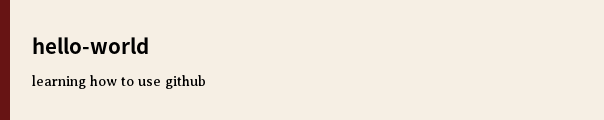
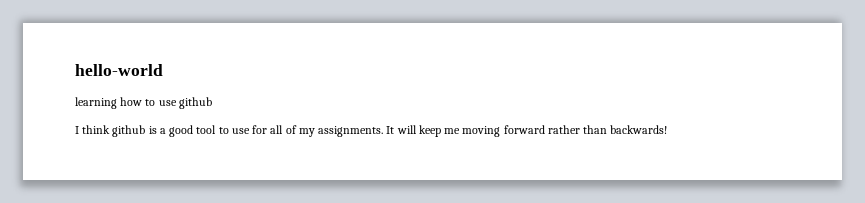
+ I think github is a good tool to use for all of my assignments. It will keep me moving forward rather than backwards!

